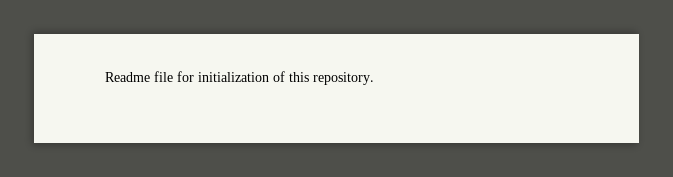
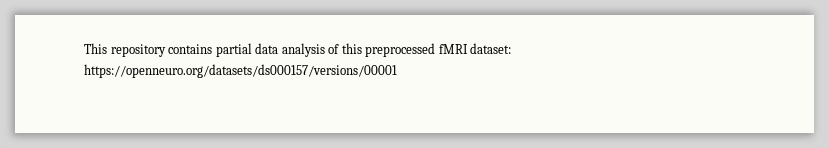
- Readme file for initialization of this repository.
+ This repository contains partial data analysis of this preprocessed fMRI dataset: https://openneuro.org/datasets/ds000157/versions/00001

